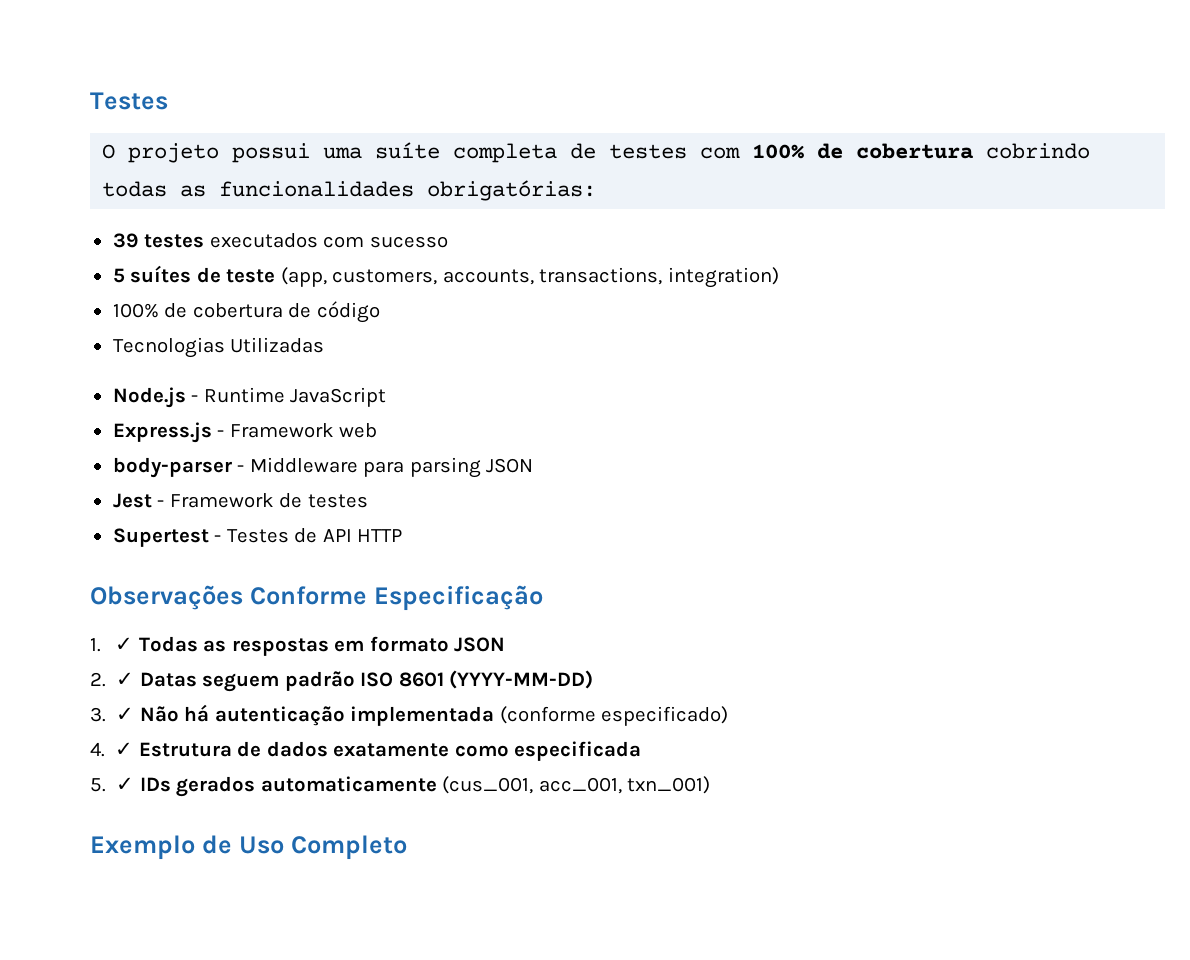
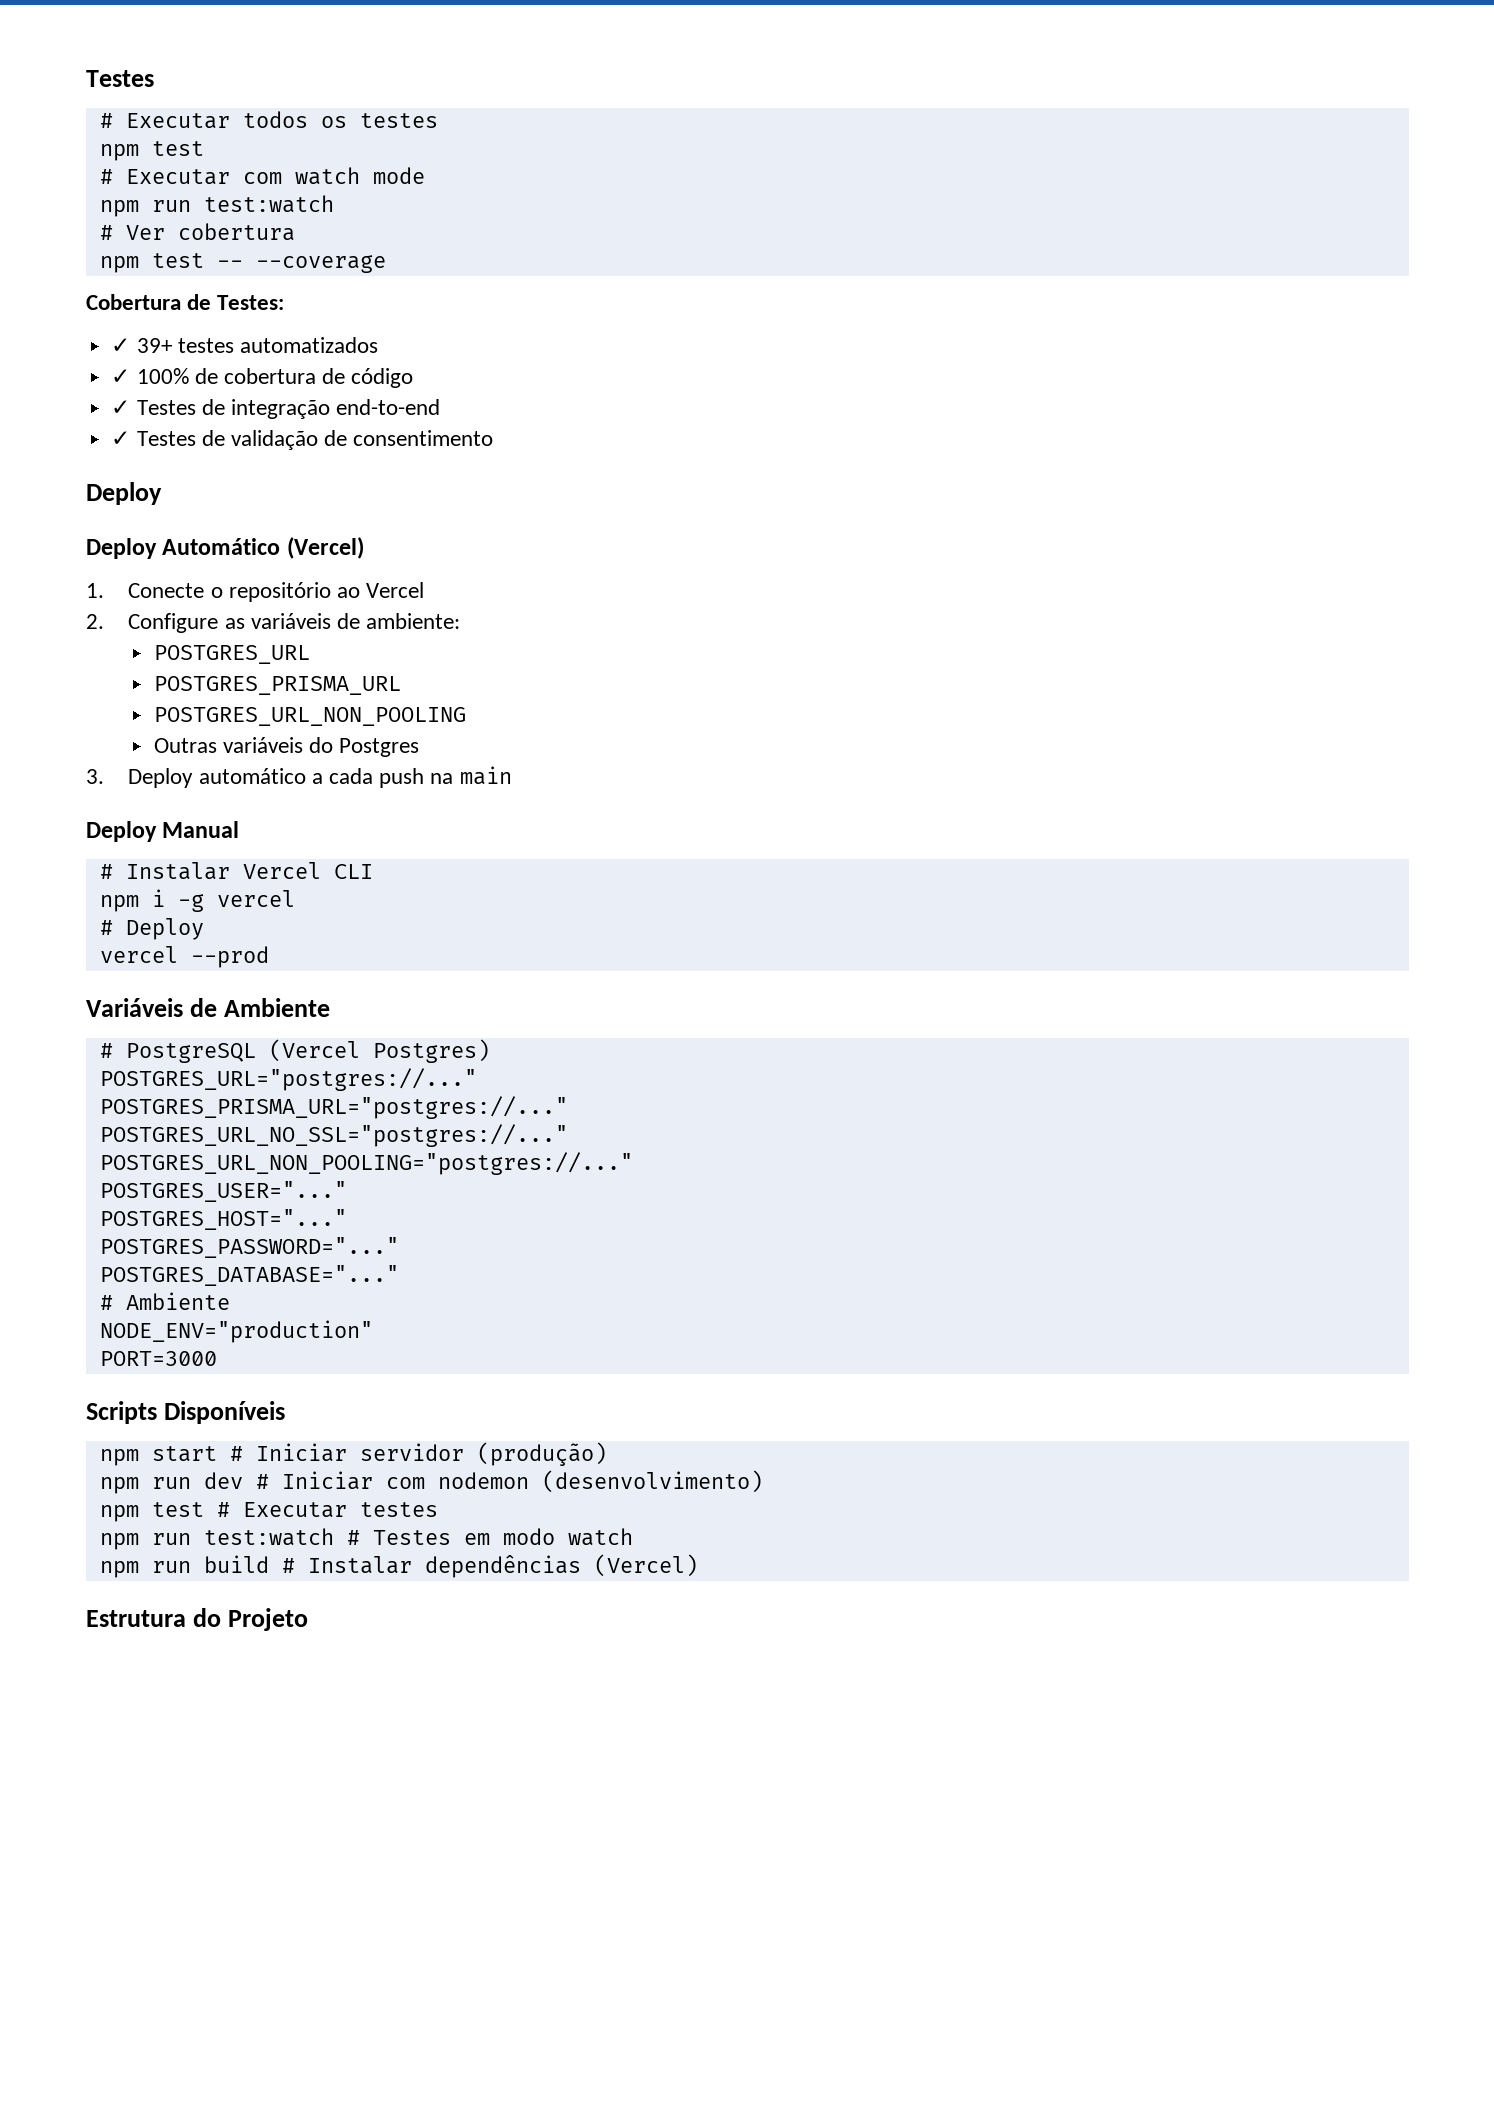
- O projeto possui uma suíte completa de testes com 100% de cobertura cobrindo todas as funcionalidades obrigatórias:
- 39 testes executados com sucesso
- 5 suítes de teste (app, customers, accounts, transactions, integration)
- 100% de cobertura de código
+ # Executar todos os testes
+ npm test
+ # Executar com watch mode
+ npm run test:watch
+ # Ver cobertura
+ npm test -- --coverage
+ Cobertura de Testes:
+ ✓ 39+ testes automatizados
+ ✓ 100% de cobertura de código
- Tecnologias Utilizadas
- Node.js - Runtime JavaScript
- Express.js - Framework web
- body-parser - Middleware para parsing JSON
- Jest - Framework de testes
- Supertest - Testes de API HTTP
- Observações Conforme Especificação
- 1. ✓ Todas as respostas em formato JSON
- 2. ✓ Datas seguem padrão ISO 8601 (YYYY-MM-DD)
- 3. ✓ Não há autenticação implementada (conforme especificado)
- 4. ✓ Estrutura de dados exatamente como especificada
- 5. ✓ IDs gerados automaticamente (cus_001, acc_001, txn_001)
- Exemplo de Uso Completo
+ ✓ Testes de integração end-to-end
+ ✓ Testes de validação de consentimento
+ Deploy
+ Deploy Automático (Vercel)
+ 1. Conecte o repositório ao Vercel
+ 2. Configure as variáveis de ambiente:
+ POSTGRES_URL
+ POSTGRES_PRISMA_URL
+ POSTGRES_URL_NON_POOLING
+ Outras variáveis do Postgres
+ 3. Deploy automático a cada push na main
+ Deploy Manual
+ # Instalar Vercel CLI
+ npm i -g vercel
+ # Deploy
+ vercel --prod
+ Variáveis de Ambiente
+ # PostgreSQL (Vercel Postgres)
+ POSTGRES_URL="postgres://..."
+ POSTGRES_PRISMA_URL="postgres://..."
+ POSTGRES_URL_NO_SSL="postgres://..."
+ POSTGRES_URL_NON_POOLING="postgres://..."
+ POSTGRES_USER="..."
+ POSTGRES_HOST="..."
+ POSTGRES_PASSWORD="..."
+ POSTGRES_DATABASE="..."
+ # Ambiente
+ NODE_ENV="production"
+ PORT=3000
+ Scripts Disponíveis
+ npm start # Iniciar servidor (produção)
+ npm run dev # Iniciar com nodemon (desenvolvimento)
+ npm test # Executar testes
+ npm run test:watch # Testes em modo watch
+ npm run build # Instalar dependências (Vercel)
+ Estrutura do Projeto

